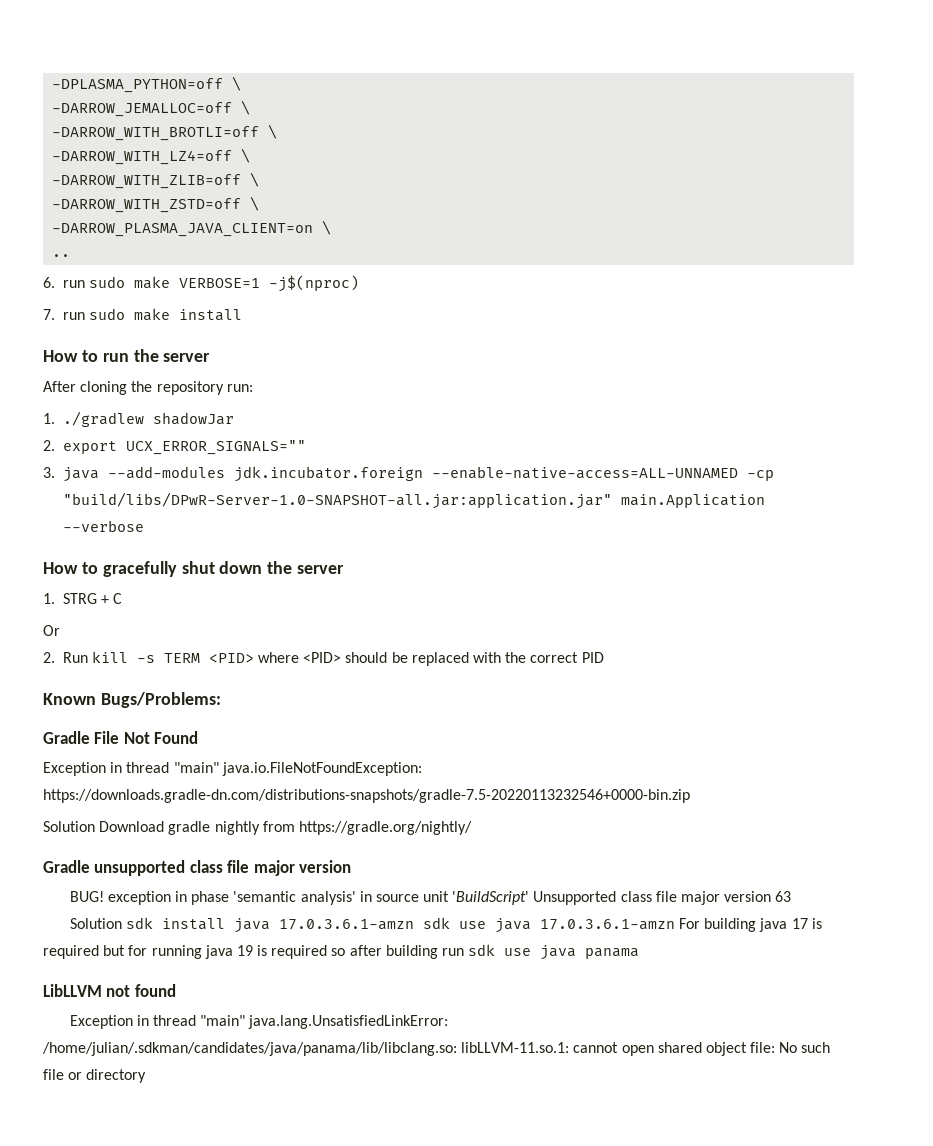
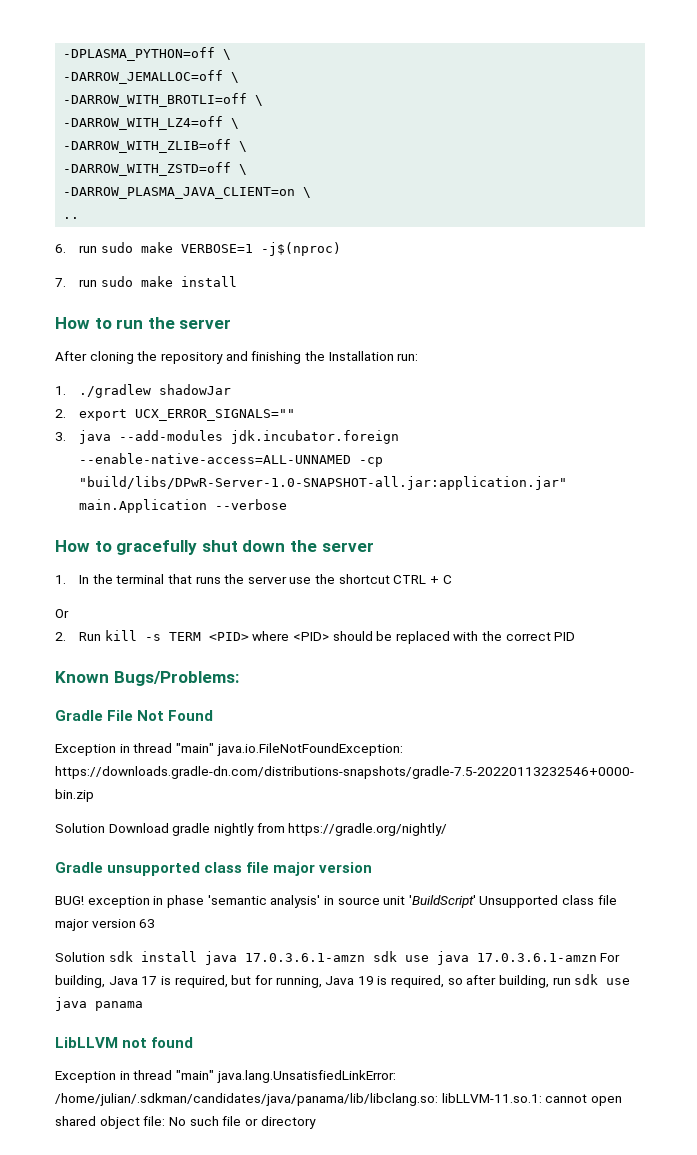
- After cloning the repository run:
+ After cloning the repository and finishing the Installation run:
- 1. STRG + C
+ 1. In the terminal that runs the server use the shortcut CTRL + C
- Solution sdk install java 17.0.3.6.1-amzn sdk use java 17.0.3.6.1-amzn For building java 17 is required but for running java 19 is required so after building run sdk use java panama
+ Solution sdk install java 17.0.3.6.1-amzn sdk use java 17.0.3.6.1-amzn For building, Java 17 is required, but for running, Java 19 is required, so after building, run sdk use java panama

